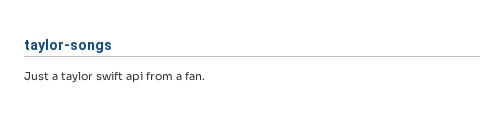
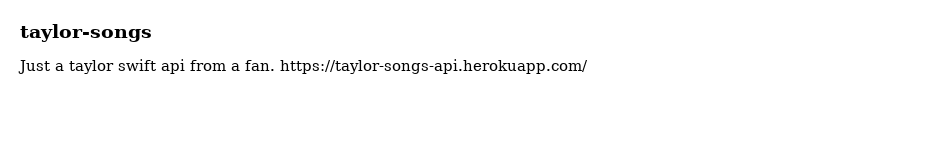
- Just a taylor swift api from a fan.
+ Just a taylor swift api from a fan. https://taylor-songs-api.herokuapp.com/

